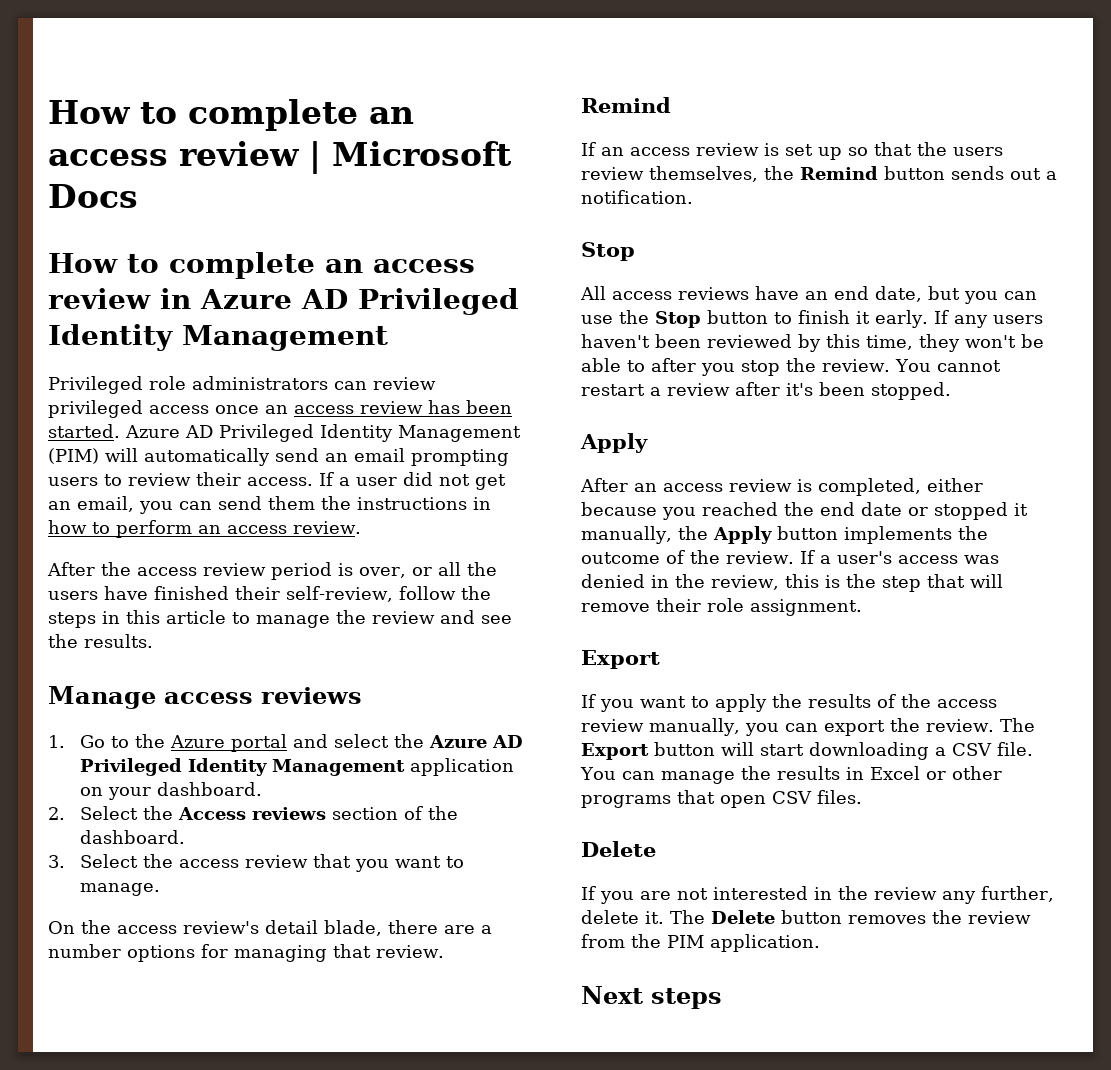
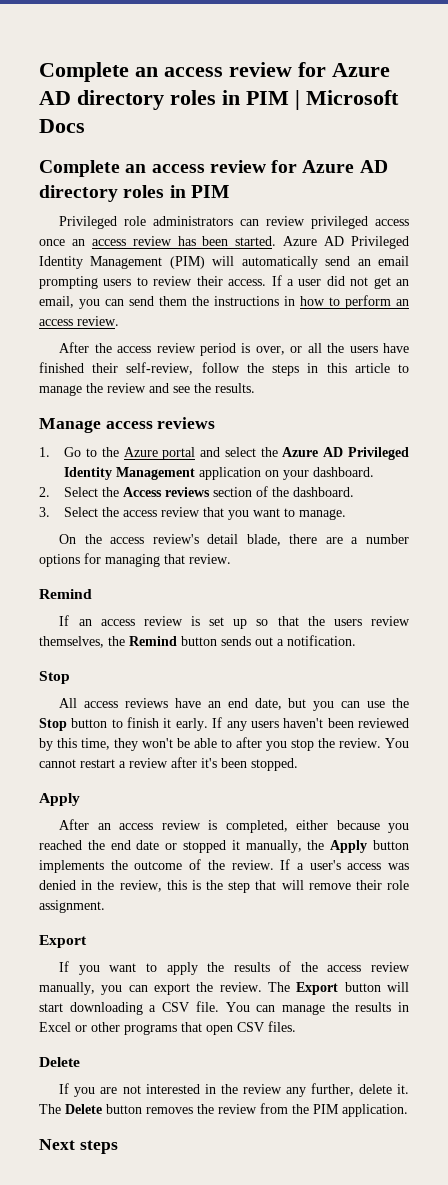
- How to complete an access review | Microsoft Docs
- How to complete an access review in Azure AD Privileged Identity Management
+ Complete an access review for Azure AD directory roles in PIM | Microsoft Docs
+ Complete an access review for Azure AD directory roles in PIM

